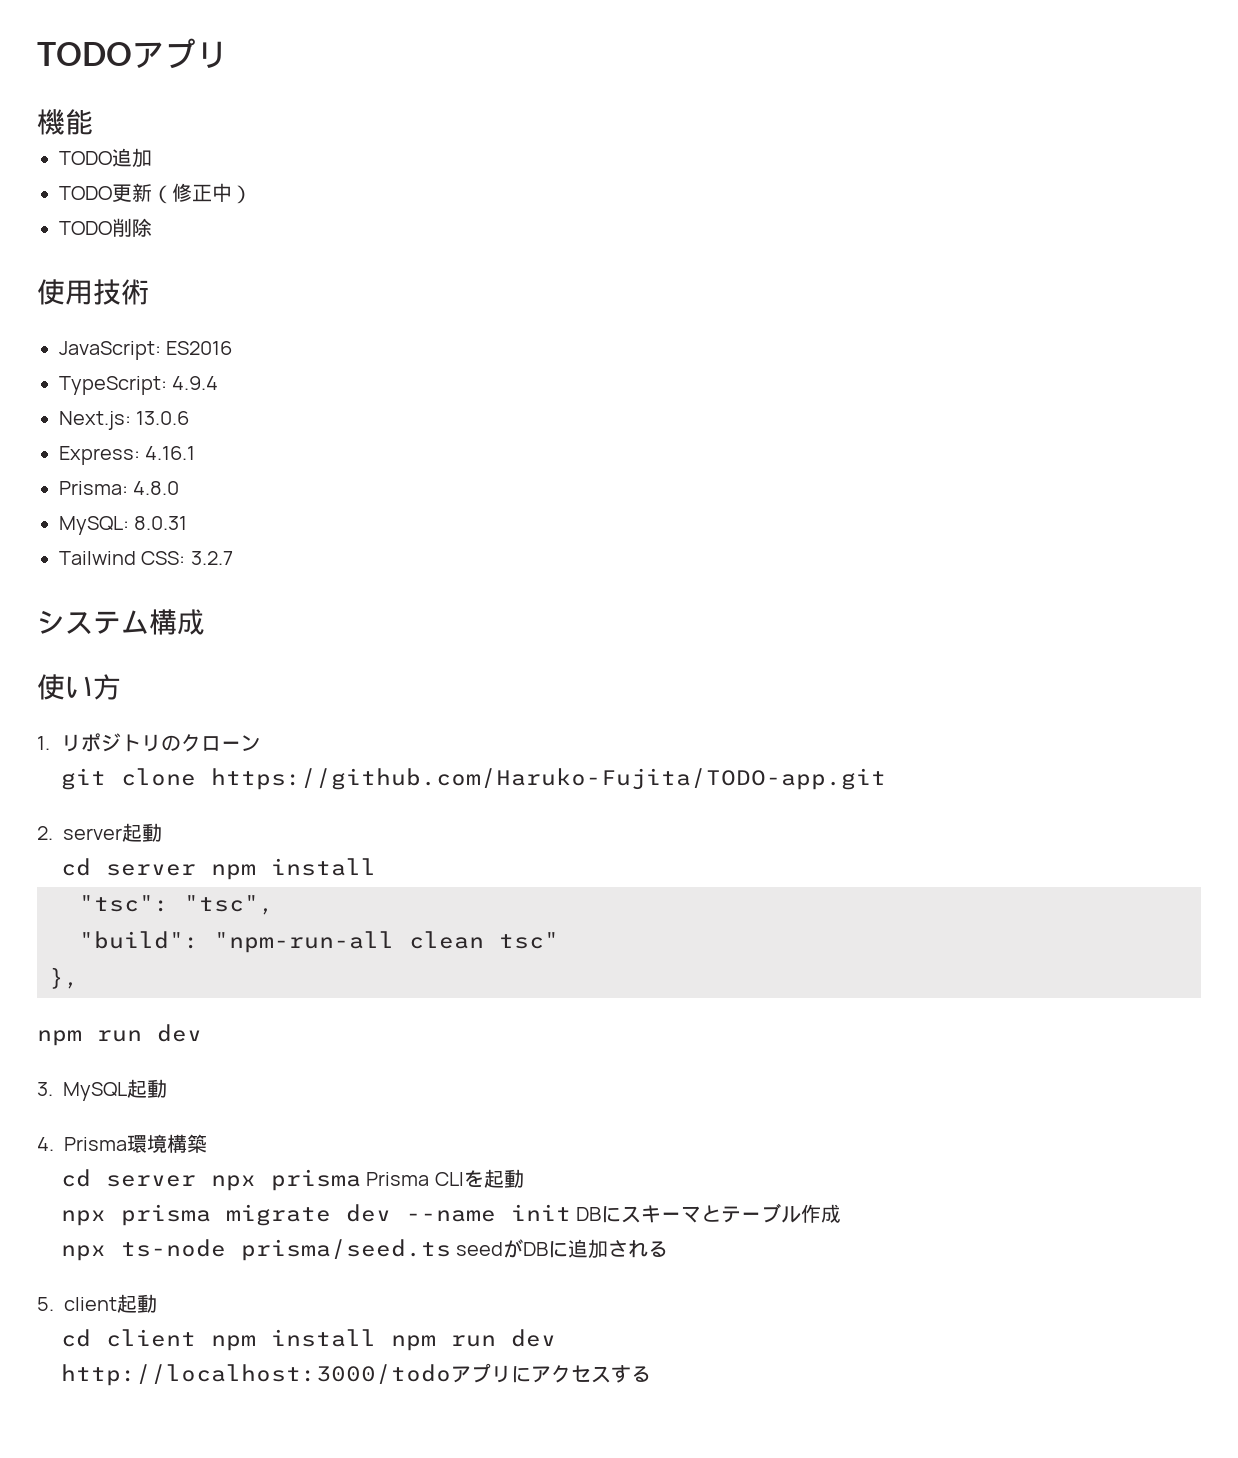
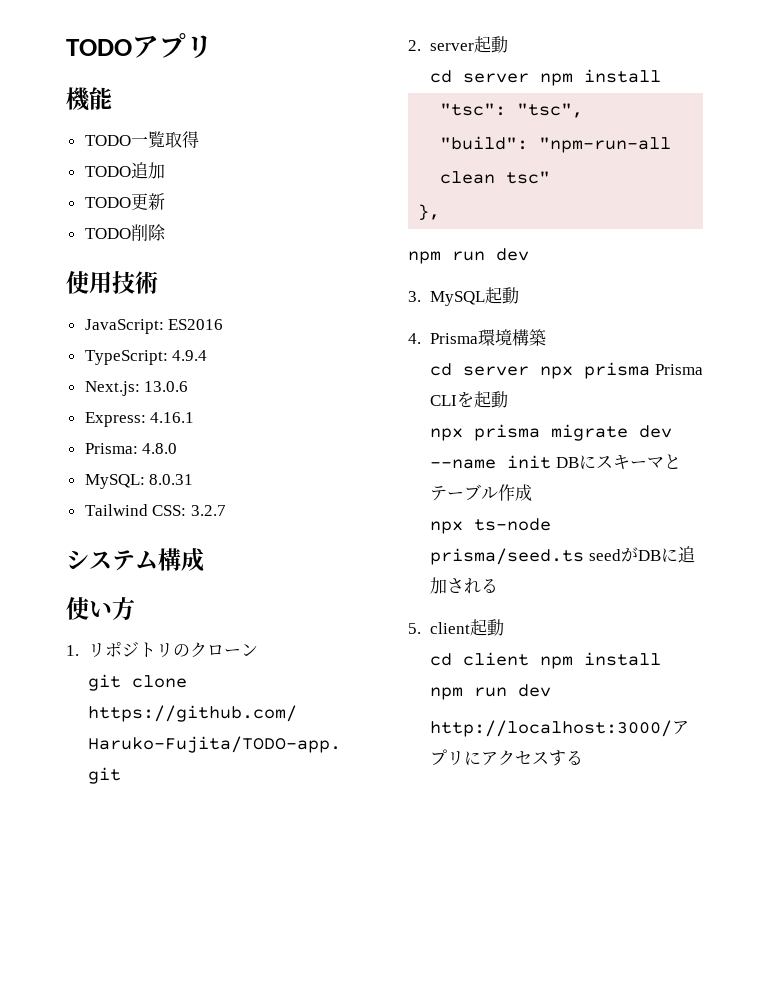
+ TODO一覧取得
- TODO更新（修正中）
+ TODO更新
- http://localhost:3000/todoアプリにアクセスする
+ http://localhost:3000/アプリにアクセスする

